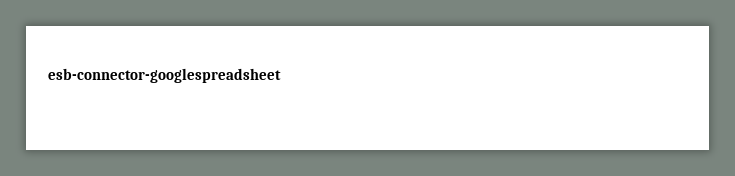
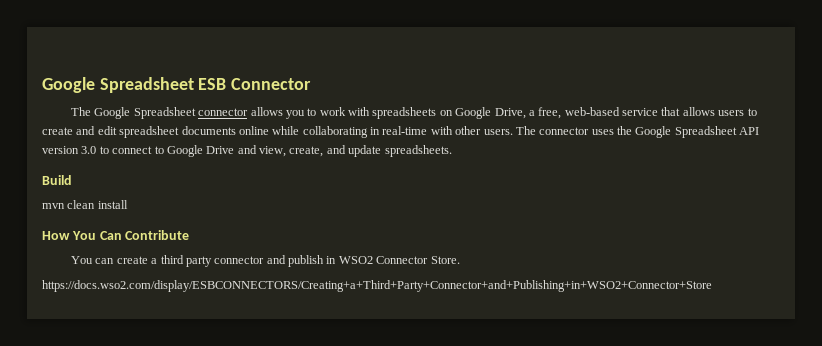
- esb-connector-googlespreadsheet
+ Google Spreadsheet ESB Connector
+ The Google Spreadsheet connector allows you to work with spreadsheets on Google Drive, a free, web-based service that allows users to create and edit spreadsheet documents online while collaborating in real-time with other users. The connector uses the Google Spreadsheet API version 3.0 to connect to Google Drive and view, create, and update spreadsheets.
+ Build
+ mvn clean install
+ How You Can Contribute
+ You can create a third party connector and publish in WSO2 Connector Store.
+ https://docs.wso2.com/display/ESBCONNECTORS/Creating+a+Third+Party+Connector+and+Publishing+in+WSO2+Connector+Store

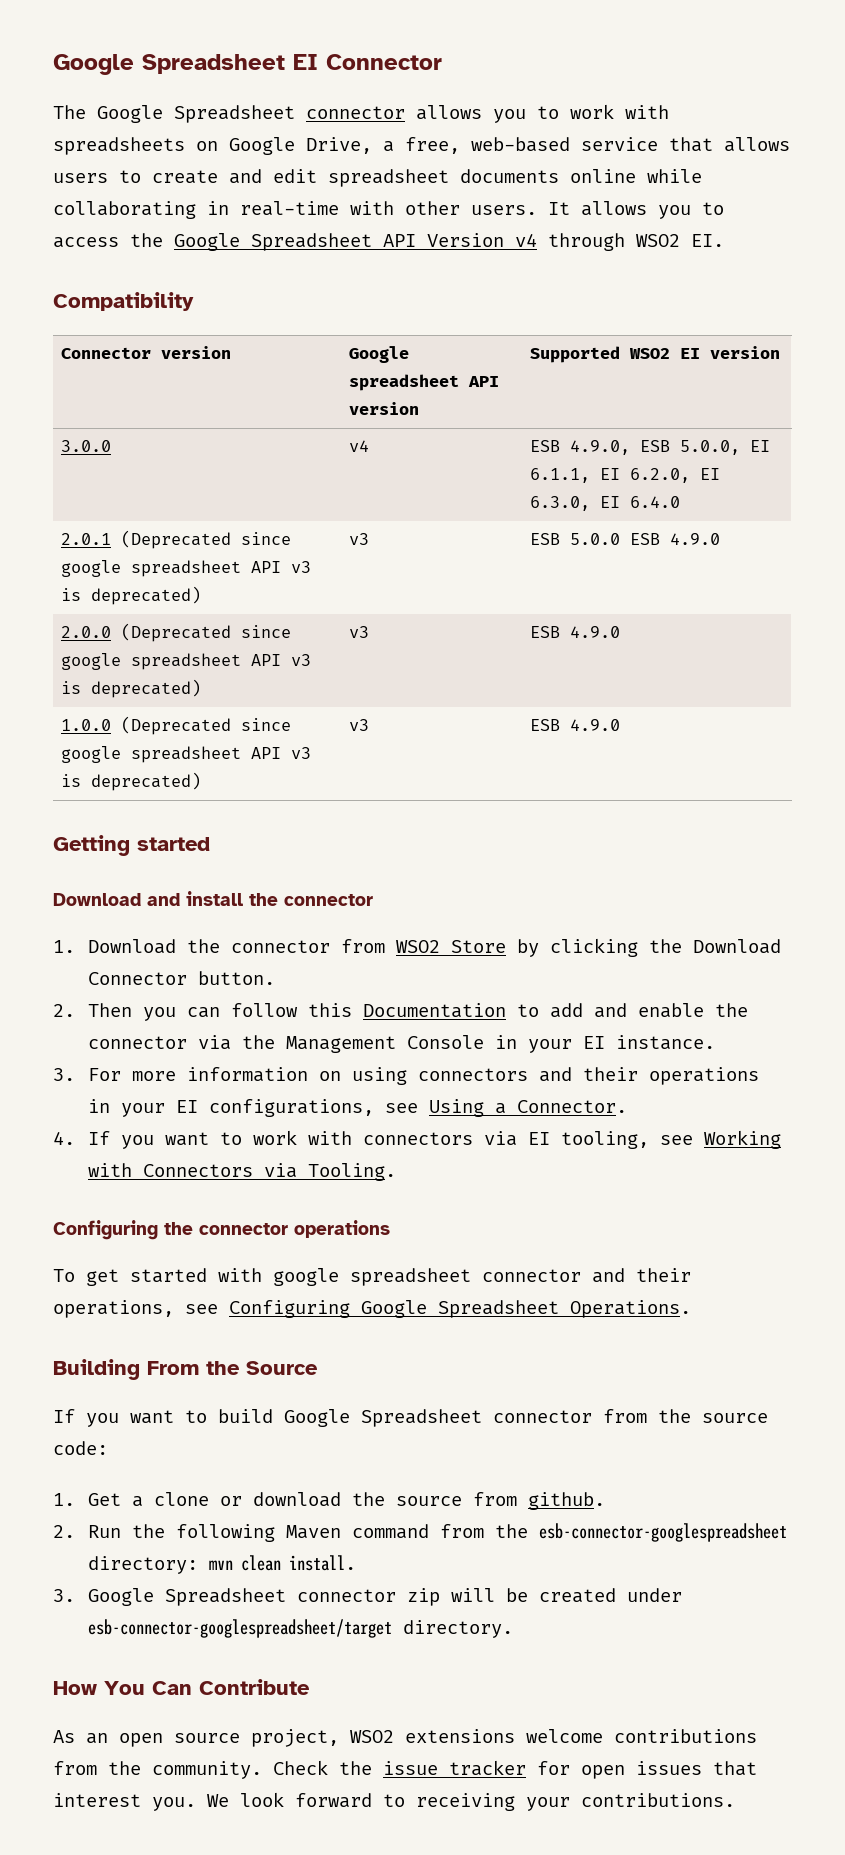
- Google Spreadsheet ESB Connector
+ Google Spreadsheet EI Connector
- The connector uses the Google Spreadsheet API version 3.0 to connect to Google Drive and view, create, and update spreadsheets.
- Build
- mvn clean install
+ It allows you to access the Google Spreadsheet API Version v4 through WSO2 EI.
+ Compatibility
+ Connector version | Google spreadsheet API version | Supported WSO2 EI version
+ 3.0.0 | v4 | ESB 4.9.0, ESB 5.0.0, EI 6.1.1, EI 6.2.0, EI 6.3.0, EI 6.4.0
+ 2.0.1 (Deprecated since google spreadsheet API v3 is deprecated) | v3 | ESB 5.0.0 ESB 4.9.0
+ 2.0.0 (Deprecated since google spreadsheet API v3 is deprecated) | v3 | ESB 4.9.0
+ 1.0.0 (Deprecated since google spreadsheet API v3 is deprecated) | v3 | ESB 4.9.0
+ Getting started
+ Download and install the connector
+ 1. Download the connector from WSO2 Store by clicking the Download Connector button.
+ 2. Then you can follow this Documentation to add and enable the connector via the Management Console in your EI instance.
+ 3. For more information on using connectors and their operations in your EI configurations, see Using a Connector.
+ 4. If you want to work with connectors via EI tooling, see Working with Connectors via Tooling.
+ Configuring the connector operations
+ To get started with google spreadsheet connector and their operations, see Configuring Google Spreadsheet Operations.
+ Building From the Source
+ If you want to build Google Spreadsheet connector from the source code:
+ 1. Get a clone or download the source from github.
+ 2. Run the following Maven command from the esb-connector-googlespreadsheet directory: mvn clean install.
+ 3. Google Spreadsheet connector zip will be created under esb-connector-googlespreadsheet/target directory.
  How You Can Contribute
- You can create a third party connector and publish in WSO2 Connector Store.
- https://docs.wso2.com/display/ESBCONNECTORS/Creating+a+Third+Party+Connector+and+Publishing+in+WSO2+Connector+Store
+ As an open source project, WSO2 extensions welcome contributions from the community. Check the issue tracker for open issues that interest you. We look forward to receiving your contributions.

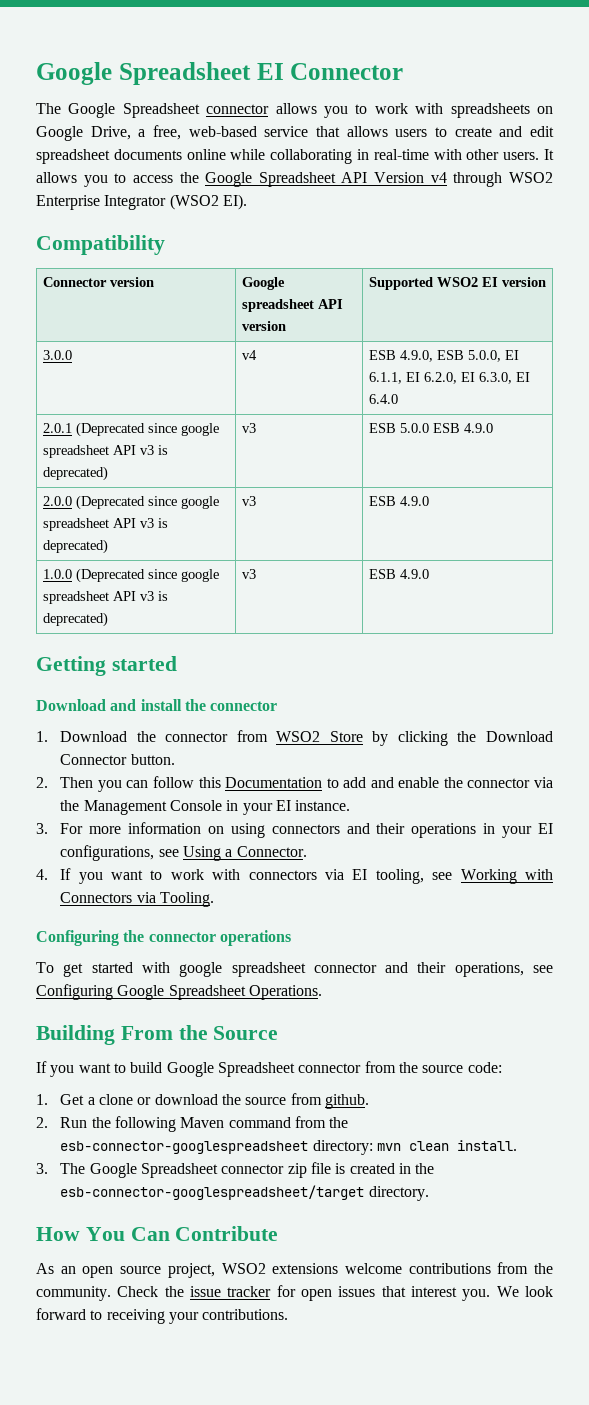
- It allows you to access the Google Spreadsheet API Version v4 through WSO2 EI.
+ It allows you to access the Google Spreadsheet API Version v4 through WSO2 Enterprise Integrator (WSO2 EI).
- 3. Google Spreadsheet connector zip will be created under esb-connector-googlespreadsheet/target directory.
+ 3. The Google Spreadsheet connector zip file is created in the esb-connector-googlespreadsheet/target directory.

